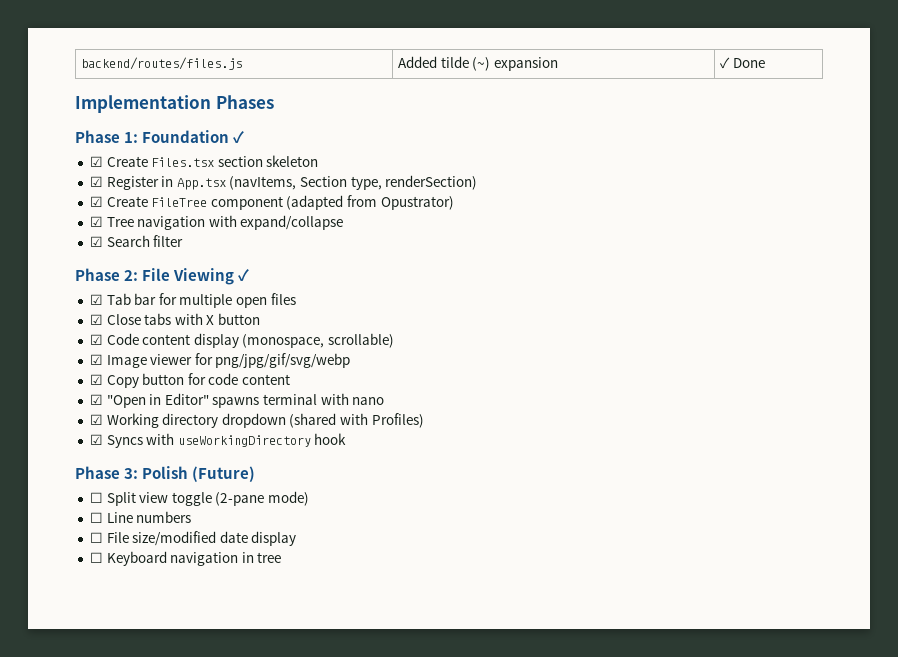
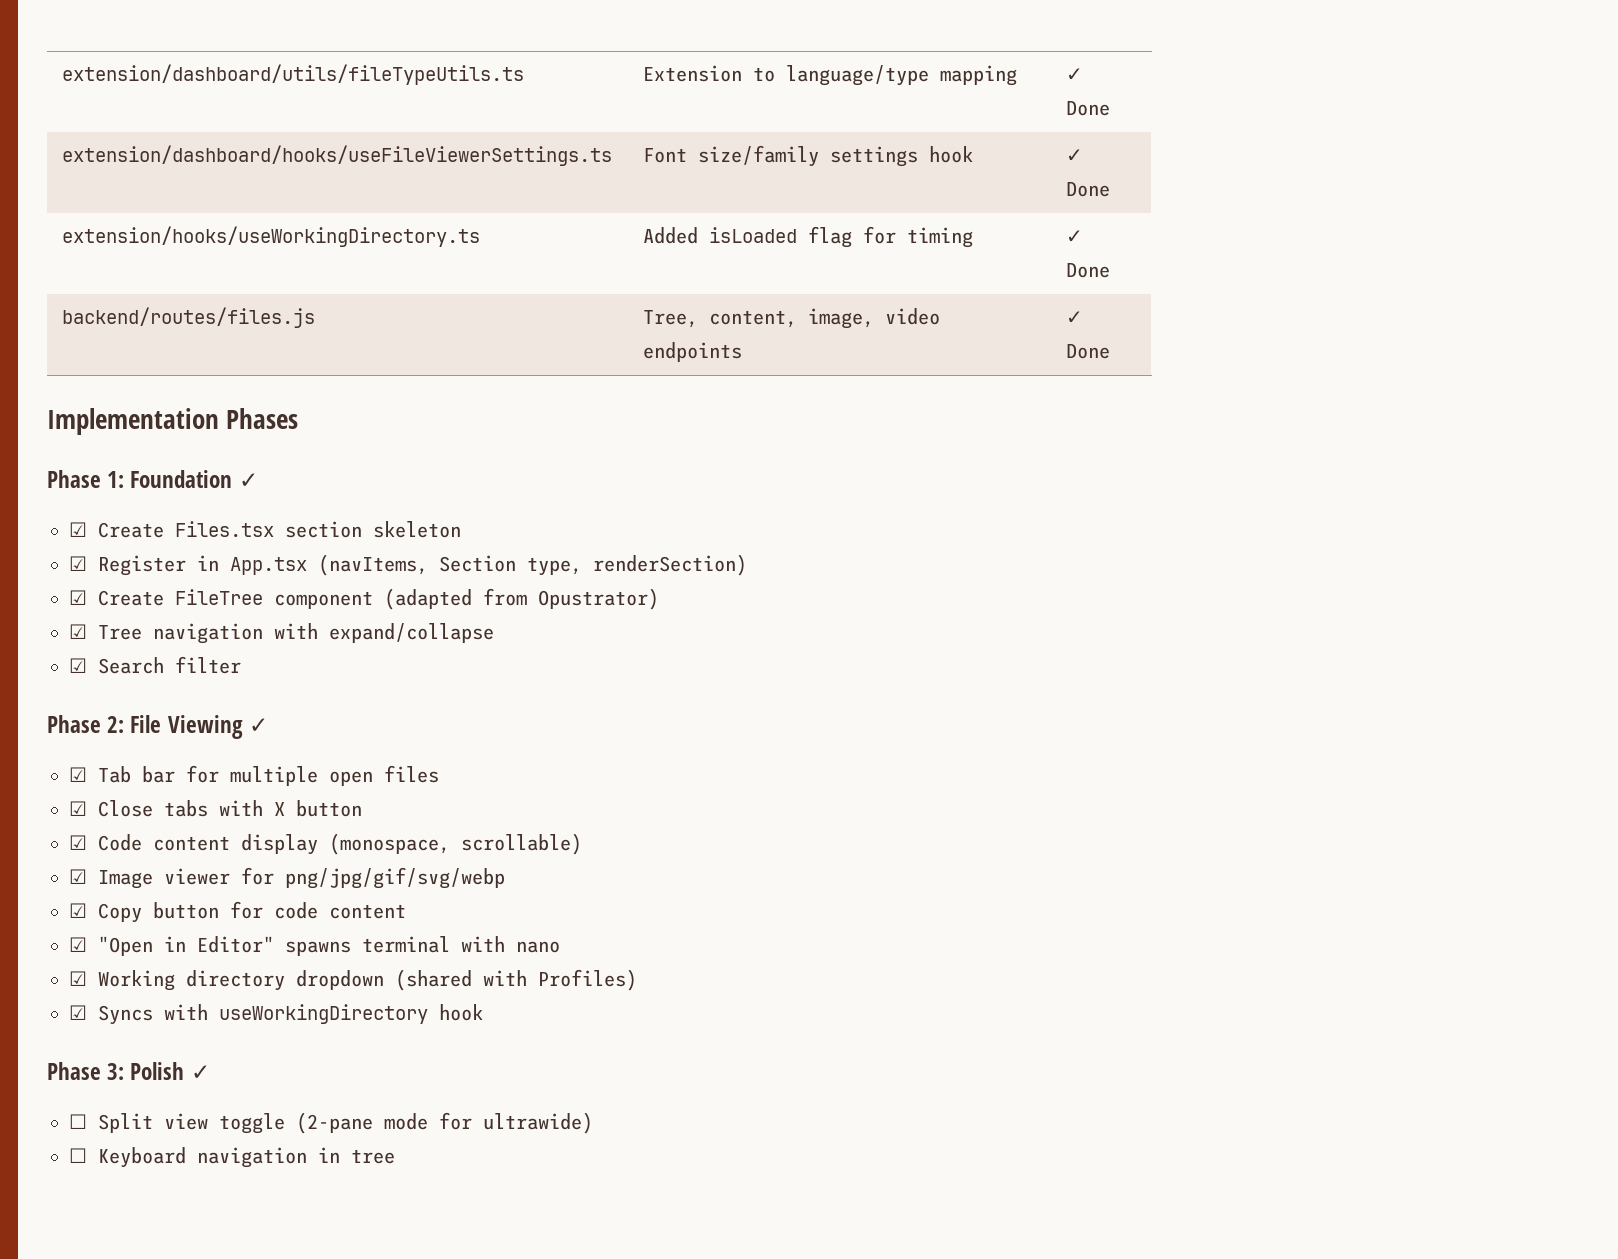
- backend/routes/files.js | Added tilde (~) expansion | ✓ Done
+ extension/dashboard/utils/fileTypeUtils.ts | Extension to language/type mapping | ✓ Done
+ extension/dashboard/hooks/useFileViewerSettings.ts | Font size/family settings hook | ✓ Done
+ extension/hooks/useWorkingDirectory.ts | Added isLoaded flag for timing | ✓ Done
+ backend/routes/files.js | Tree, content, image, video endpoints | ✓ Done
- Phase 3: Polish (Future)
+ Phase 3: Polish ✓
- ☐ Split view toggle (2-pane mode)
- ☐ Line numbers
- ☐ File size/modified date display
+ ☐ Split view toggle (2-pane mode for ultrawide)

